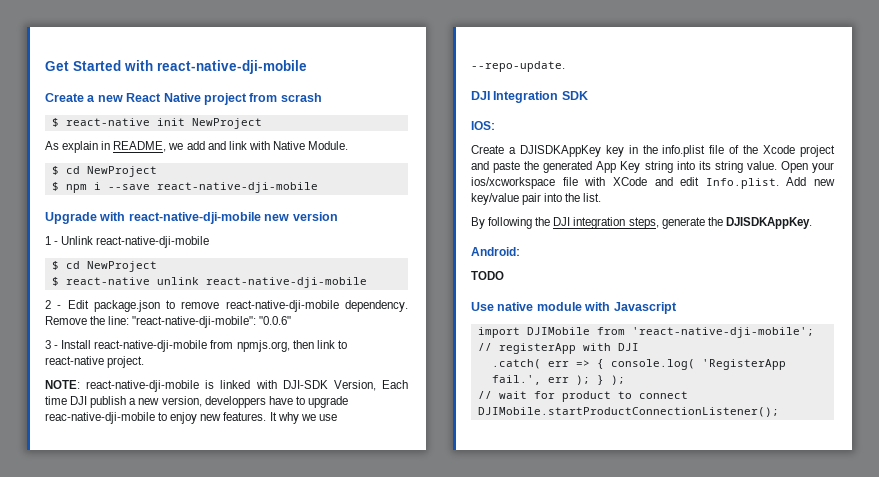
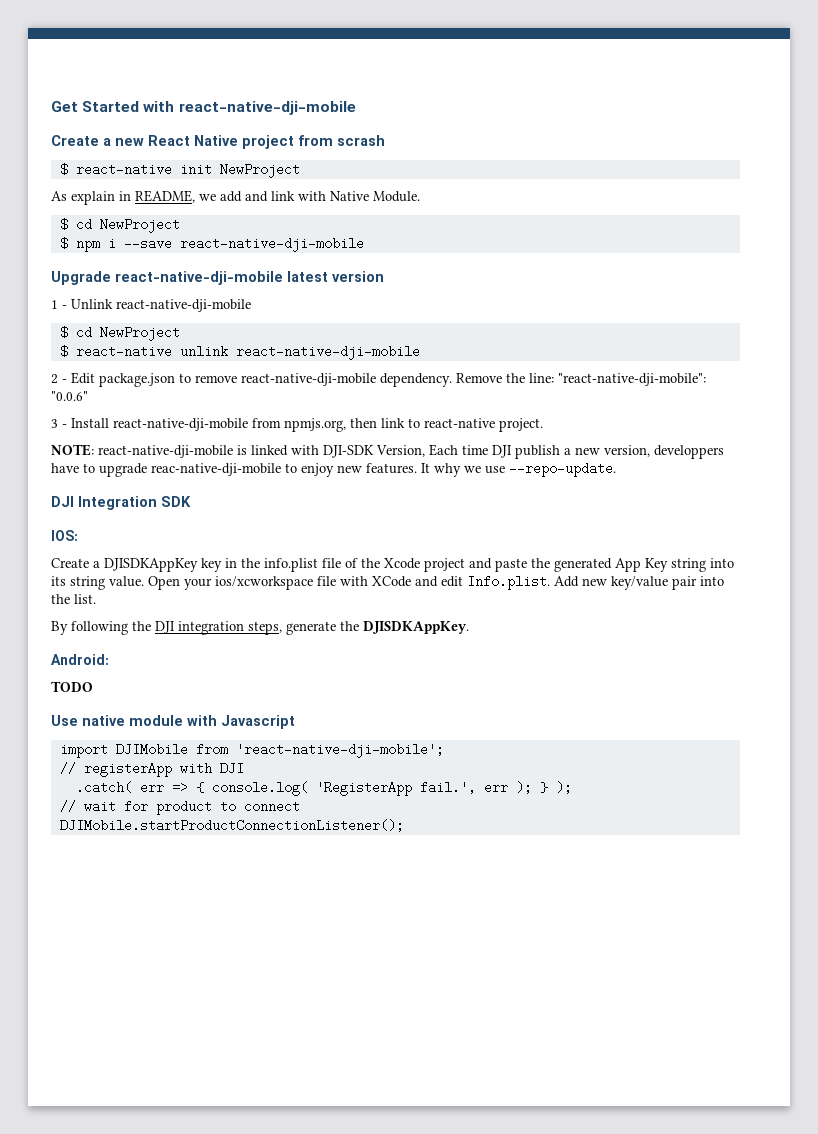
- Upgrade with react-native-dji-mobile new version
+ Upgrade react-native-dji-mobile latest version

